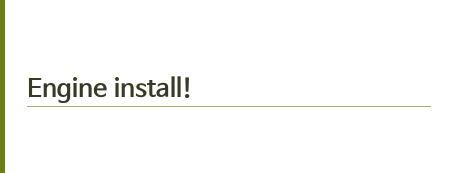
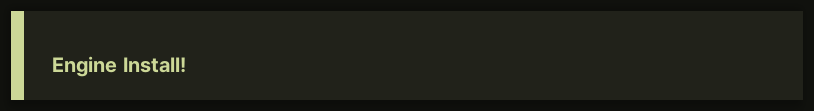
- Engine install!
+ Engine Install!

